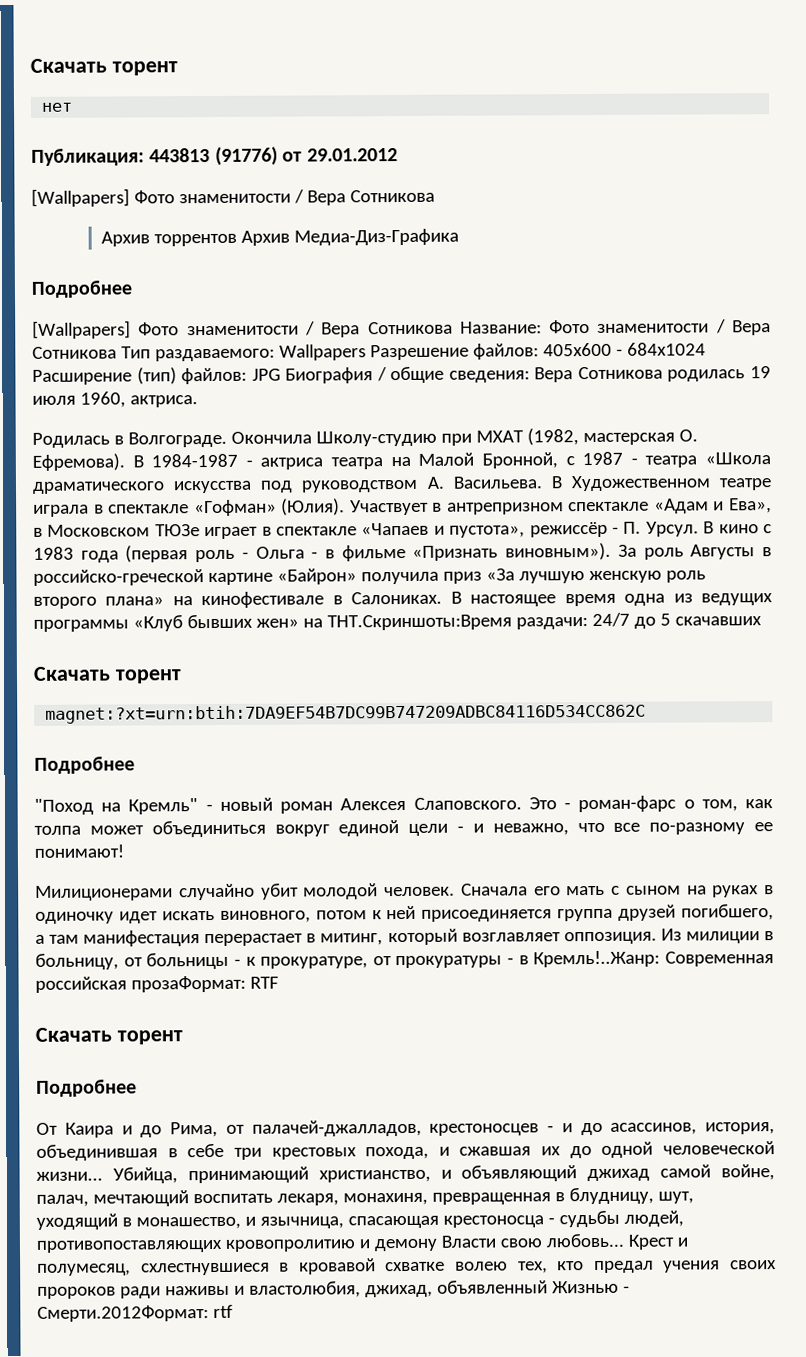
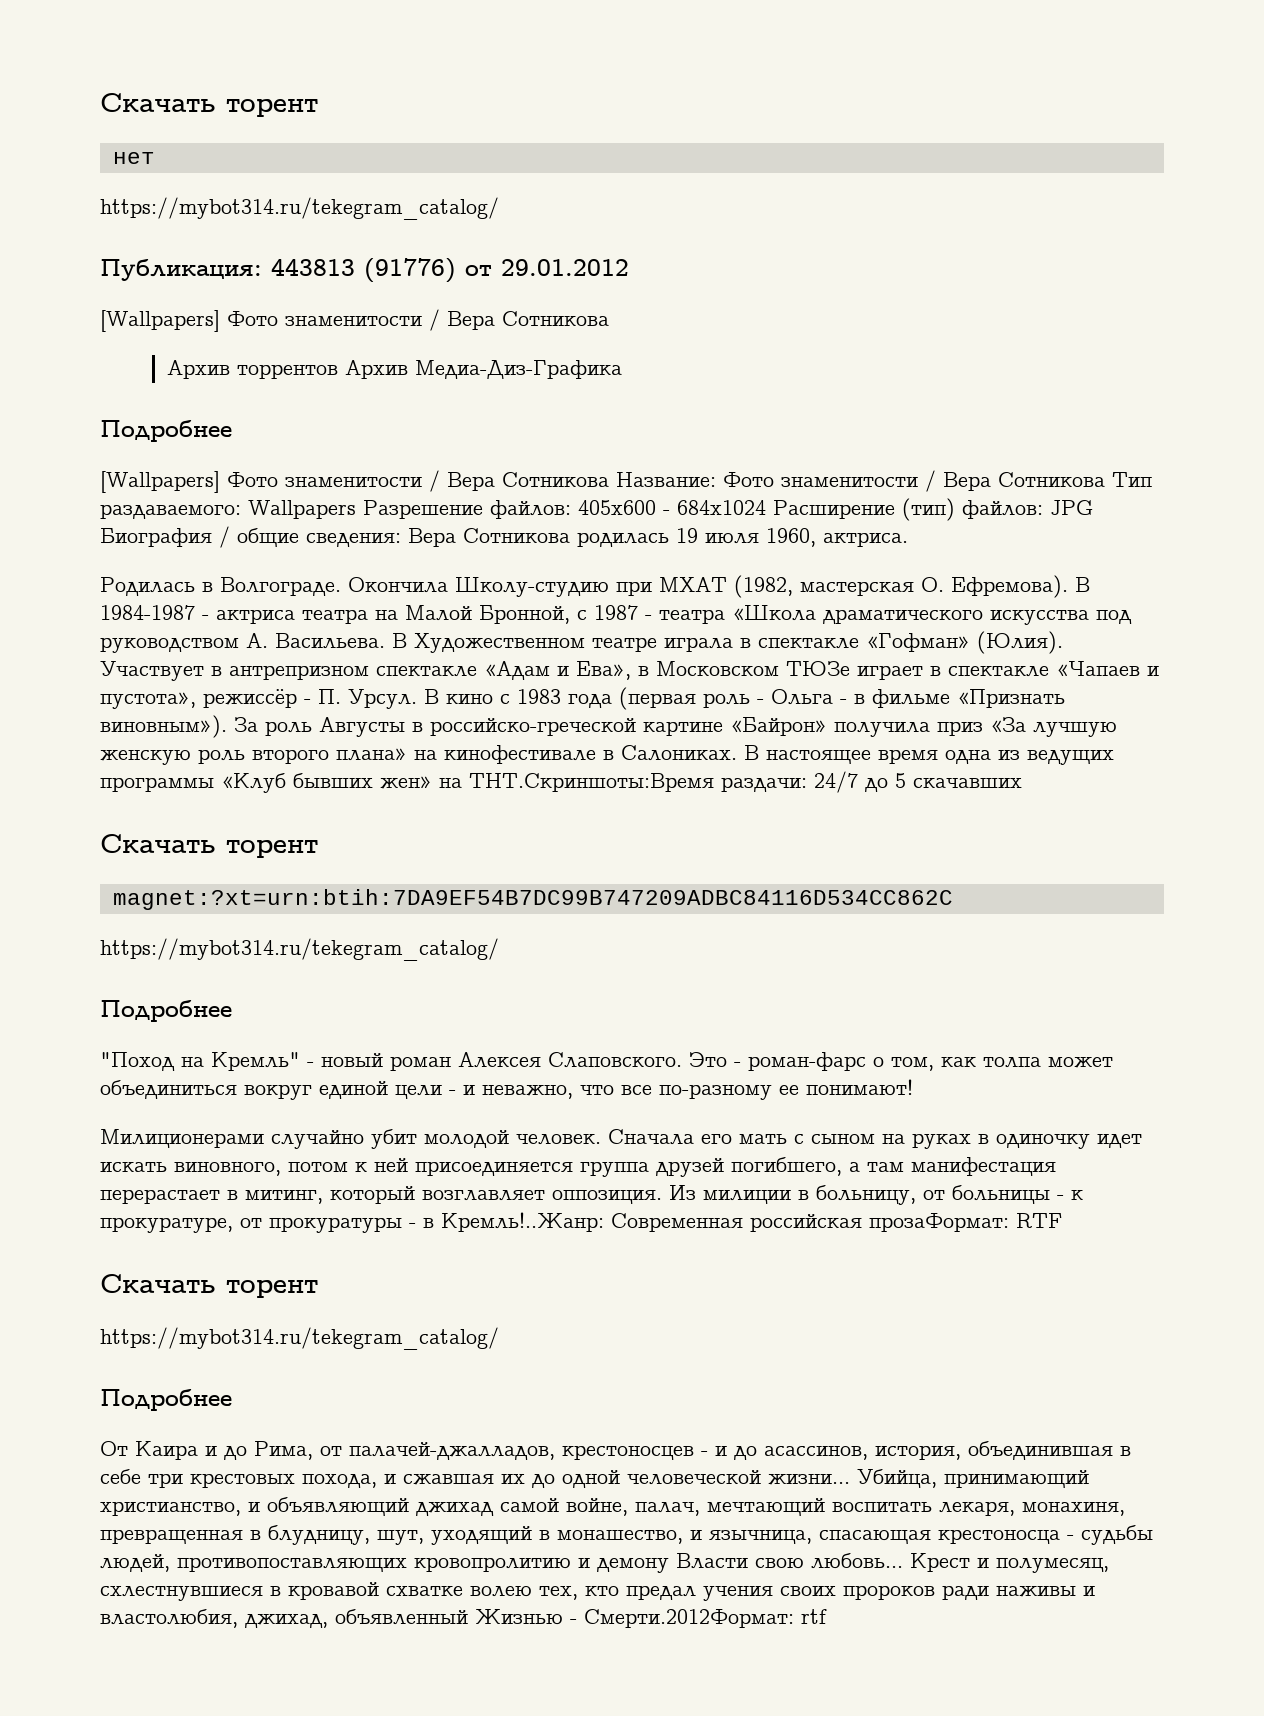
  нет
+ https://mybot314.ru/tekegram_catalog/
  magnet:?xt=urn:btih:7DA9EF54B7DC99B747209ADBC84116D534CC862C
+ https://mybot314.ru/tekegram_catalog/
  Из милиции в больницу, от больницы - к прокуратуре, от прокуратуры - в Кремль!..Жанр: Современная российская прозаФормат: RTF
  Скачать торент
+ https://mybot314.ru/tekegram_catalog/

